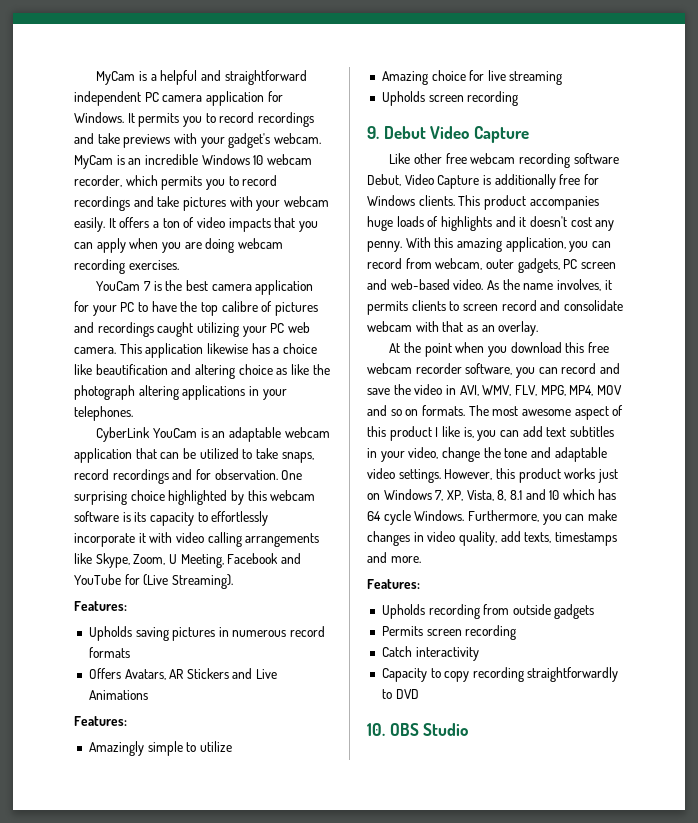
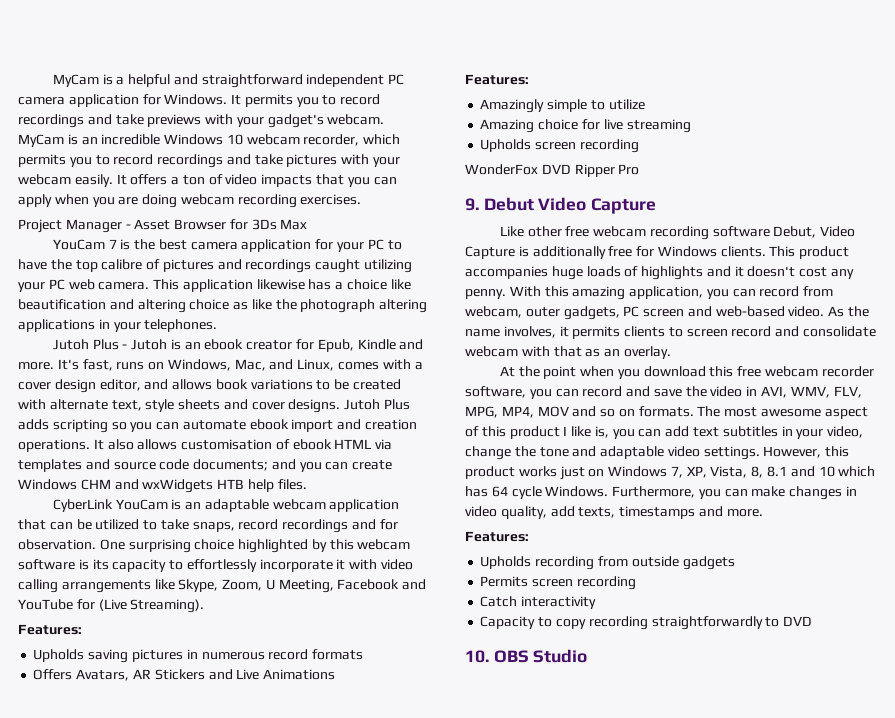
+ Project Manager - Asset Browser for 3Ds Max
+ Jutoh Plus - Jutoh is an ebook creator for Epub, Kindle and more. It's fast, runs on Windows, Mac, and Linux, comes with a cover design editor, and allows book variations to be created with alternate text, style sheets and cover designs. Jutoh Plus adds scripting so you can automate ebook import and creation operations. It also allows customisation of ebook HTML via templates and source code documents; and you can create Windows CHM and wxWidgets HTB help files.
+ WonderFox DVD Ripper Pro

